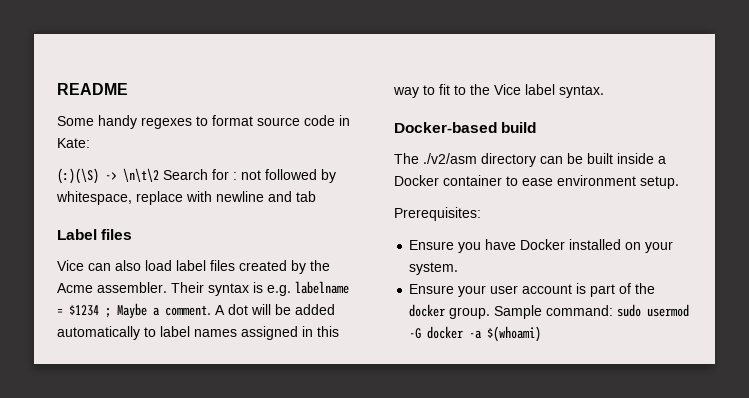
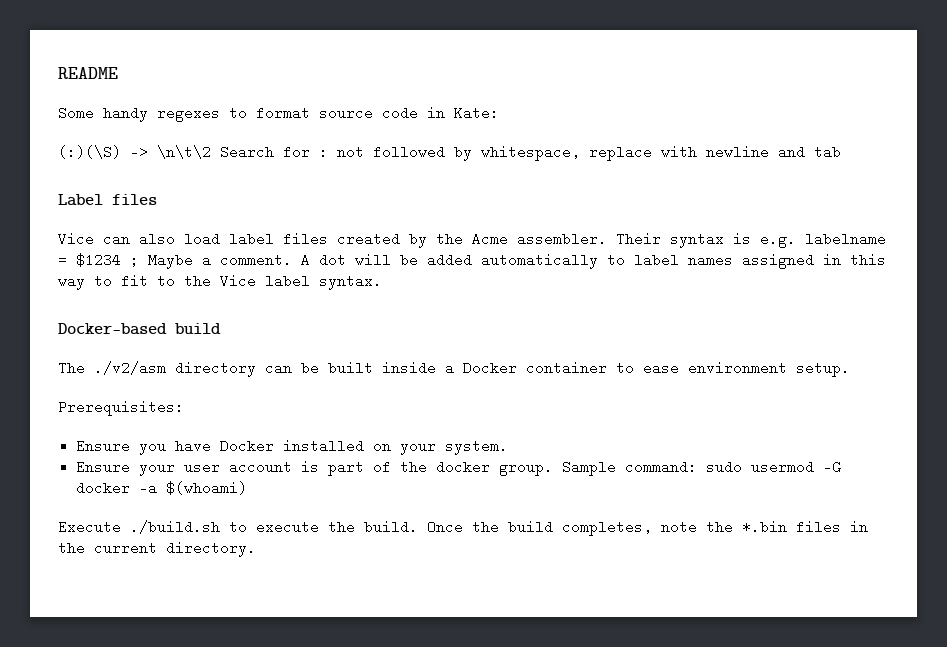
+ Execute ./build.sh to execute the build. Once the build completes, note the *.bin files in the current directory.

